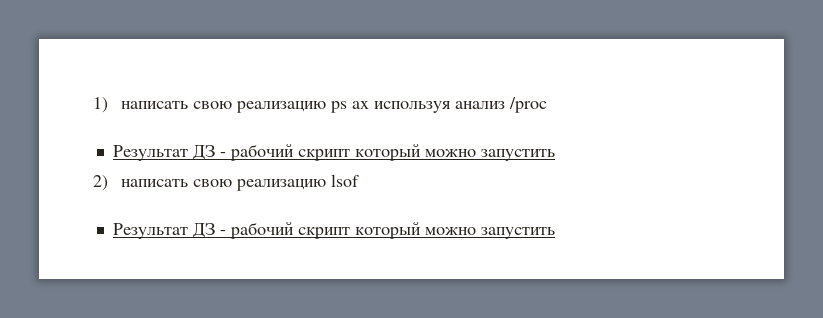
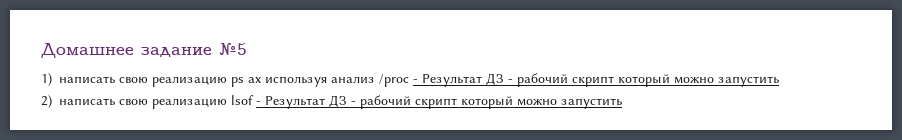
+ Домашнее задание №5
- 1) написать свою реализацию ps ax используя анализ /proc
- Результат ДЗ - рабочий скрипт который можно запустить
+ 1) написать свою реализацию ps ax используя анализ /proc - Результат ДЗ - рабочий скрипт который можно запустить
- 2) написать свою реализацию lsof
- Результат ДЗ - рабочий скрипт который можно запустить
+ 2) написать свою реализацию lsof - Результат ДЗ - рабочий скрипт который можно запустить

